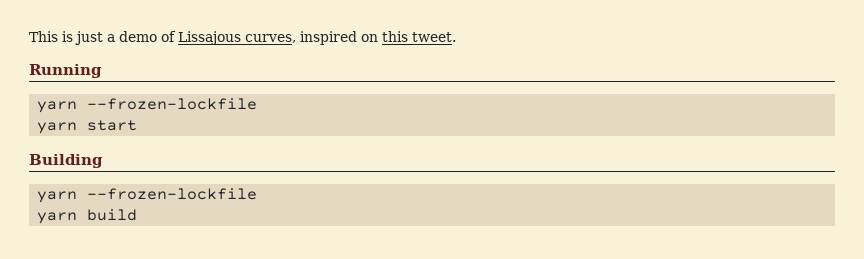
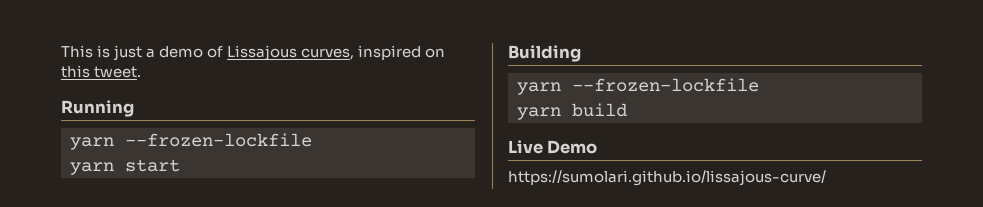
+ Live Demo
+ https://sumolari.github.io/lissajous-curve/

